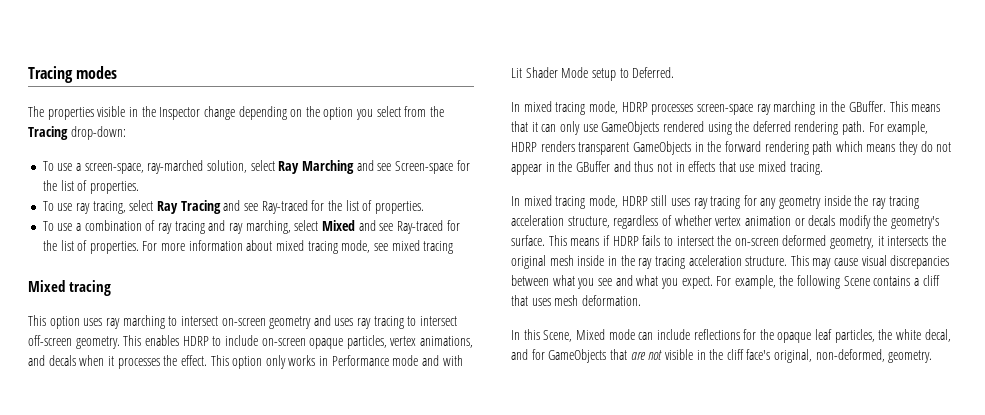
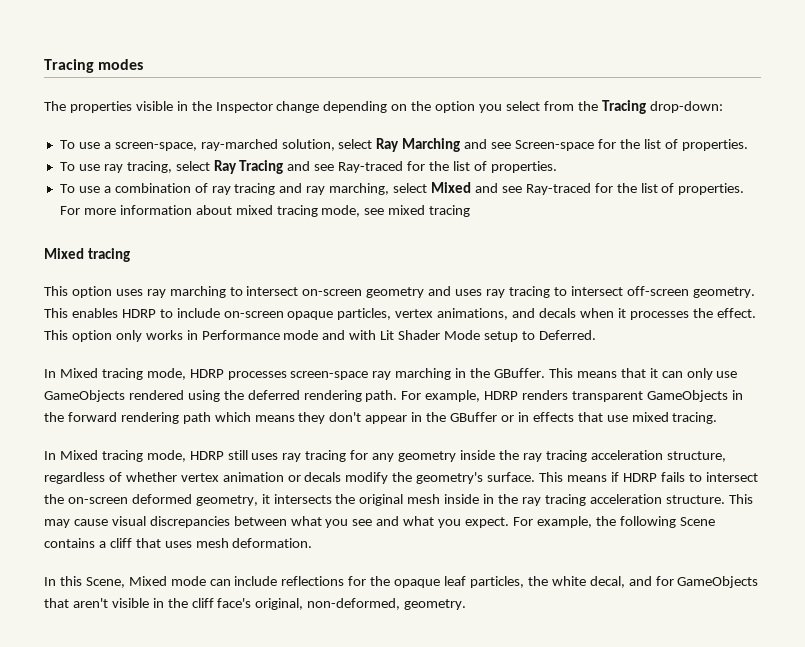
- In mixed tracing mode, HDRP processes screen-space ray marching in the GBuffer.
+ In Mixed tracing mode, HDRP processes screen-space ray marching in the GBuffer.
- For example, HDRP renders transparent GameObjects in the forward rendering path which means they do not appear in the GBuffer and thus not in effects that use mixed tracing.
+ For example, HDRP renders transparent GameObjects in the forward rendering path which means they don't appear in the GBuffer or in effects that use mixed tracing.
- In mixed tracing mode, HDRP still uses ray tracing for any geometry inside the ray tracing acceleration structure, regardless of whether vertex animation or decals modify the geometry's surface.
+ In Mixed tracing mode, HDRP still uses ray tracing for any geometry inside the ray tracing acceleration structure, regardless of whether vertex animation or decals modify the geometry's surface.
- In this Scene, Mixed mode can include reflections for the opaque leaf particles, the white decal, and for GameObjects that are not visible in the cliff face's original, non-deformed, geometry.
+ In this Scene, Mixed mode can include reflections for the opaque leaf particles, the white decal, and for GameObjects that aren't visible in the cliff face's original, non-deformed, geometry.

